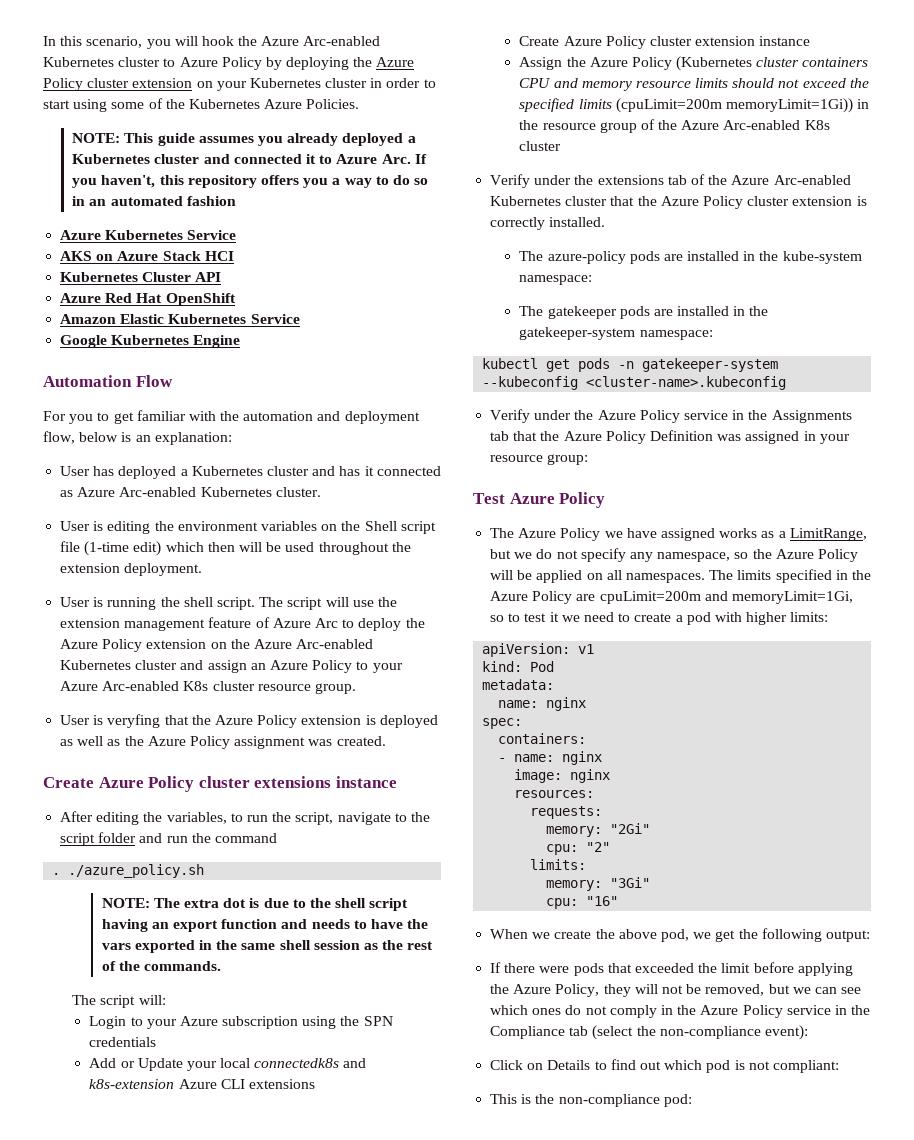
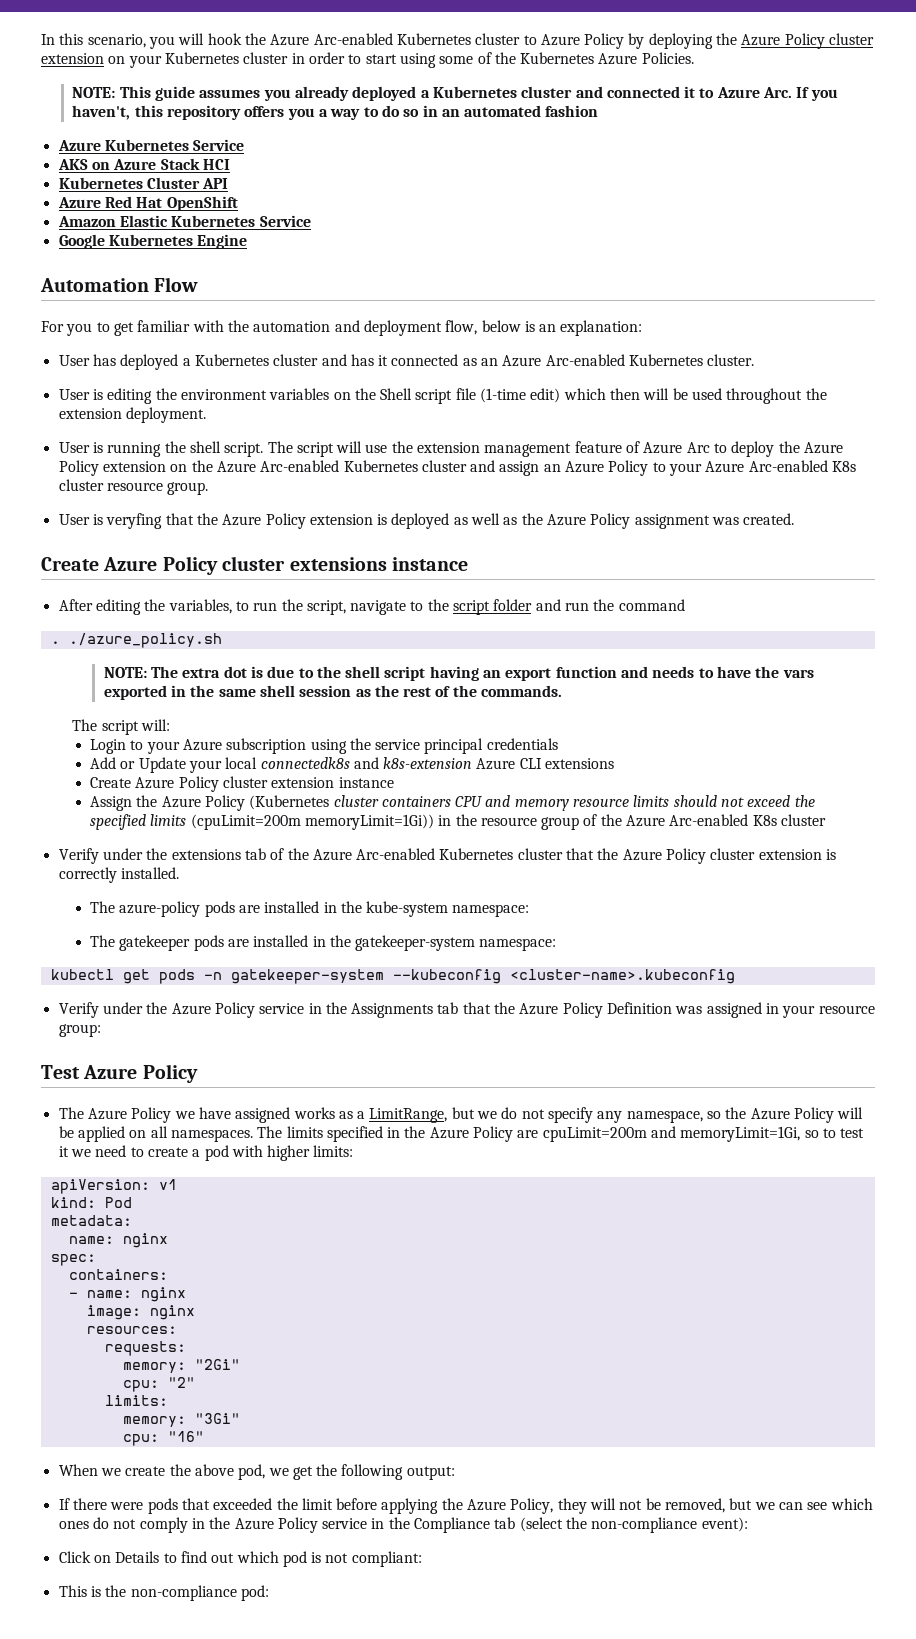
- User has deployed a Kubernetes cluster and has it connected as Azure Arc-enabled Kubernetes cluster.
+ User has deployed a Kubernetes cluster and has it connected as an Azure Arc-enabled Kubernetes cluster.
- Login to your Azure subscription using the SPN credentials
+ Login to your Azure subscription using the service principal credentials

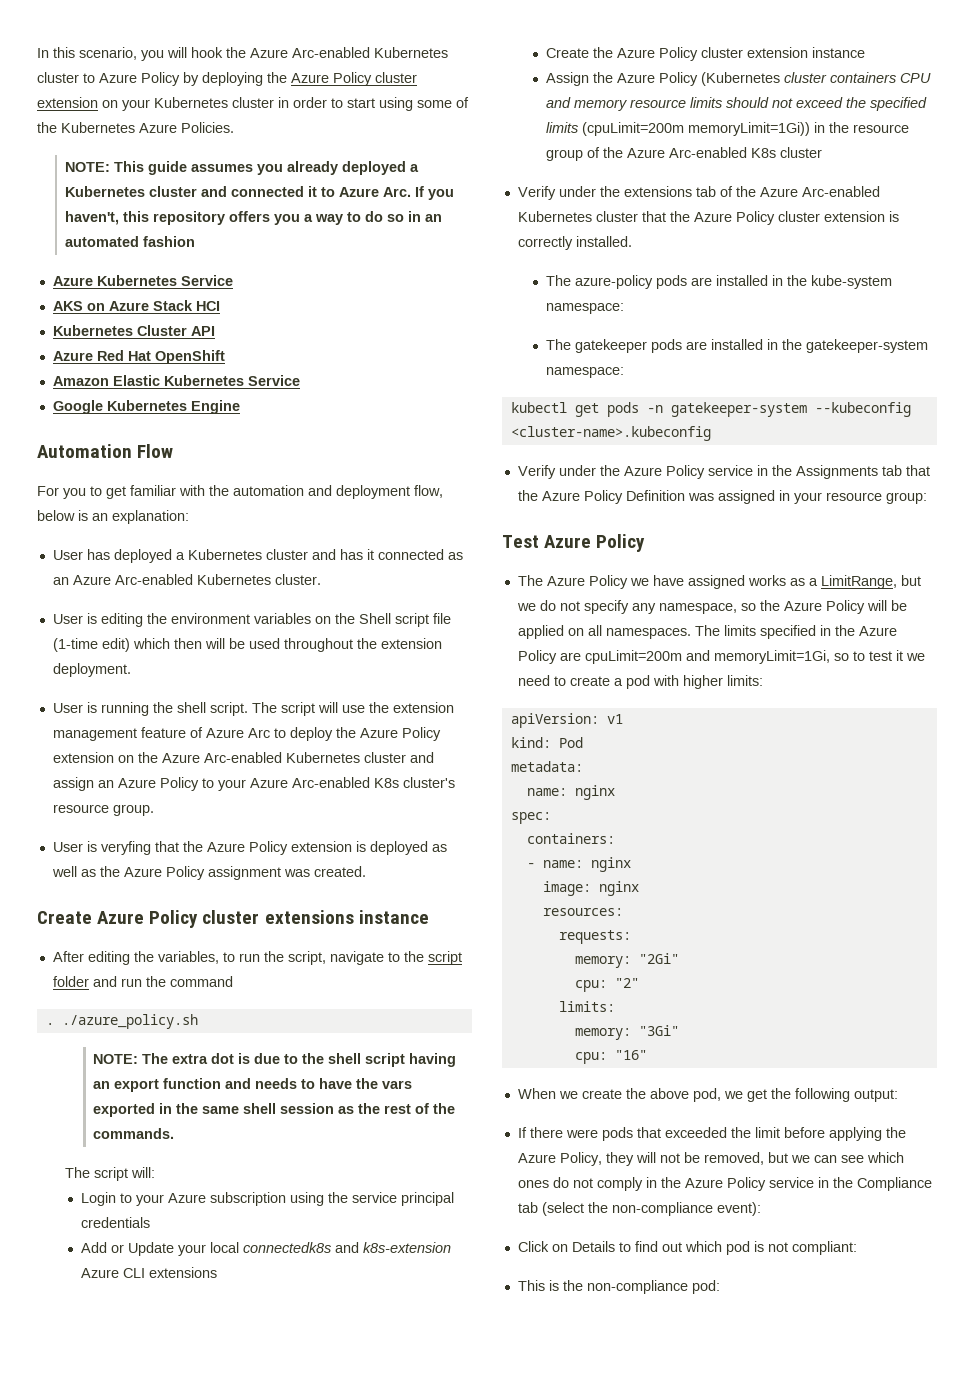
- The script will use the extension management feature of Azure Arc to deploy the Azure Policy extension on the Azure Arc-enabled Kubernetes cluster and assign an Azure Policy to your Azure Arc-enabled K8s cluster resource group.
+ The script will use the extension management feature of Azure Arc to deploy the Azure Policy extension on the Azure Arc-enabled Kubernetes cluster and assign an Azure Policy to your Azure Arc-enabled K8s cluster's resource group.
- Create Azure Policy cluster extension instance
+ Create the Azure Policy cluster extension instance

